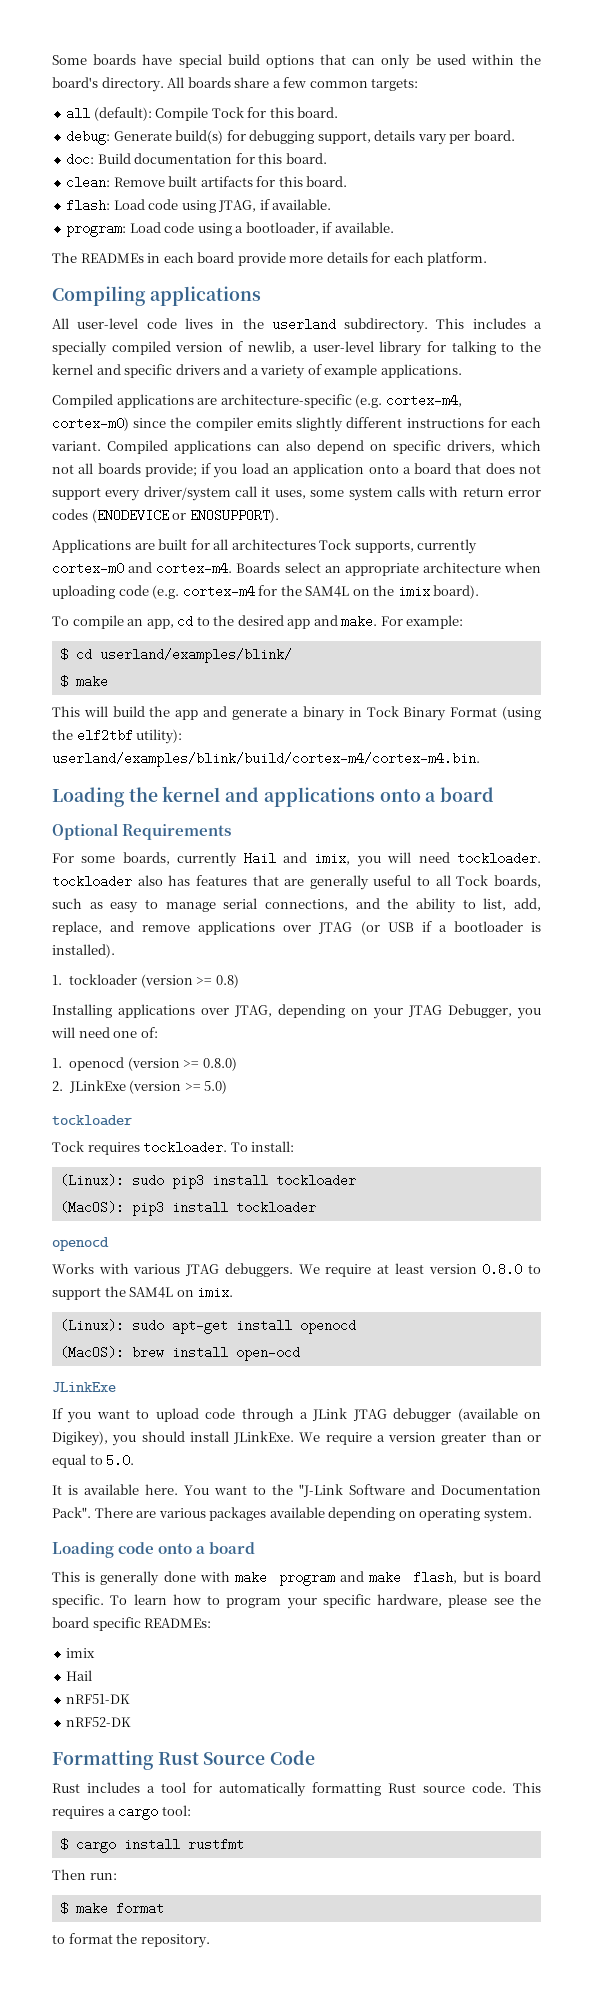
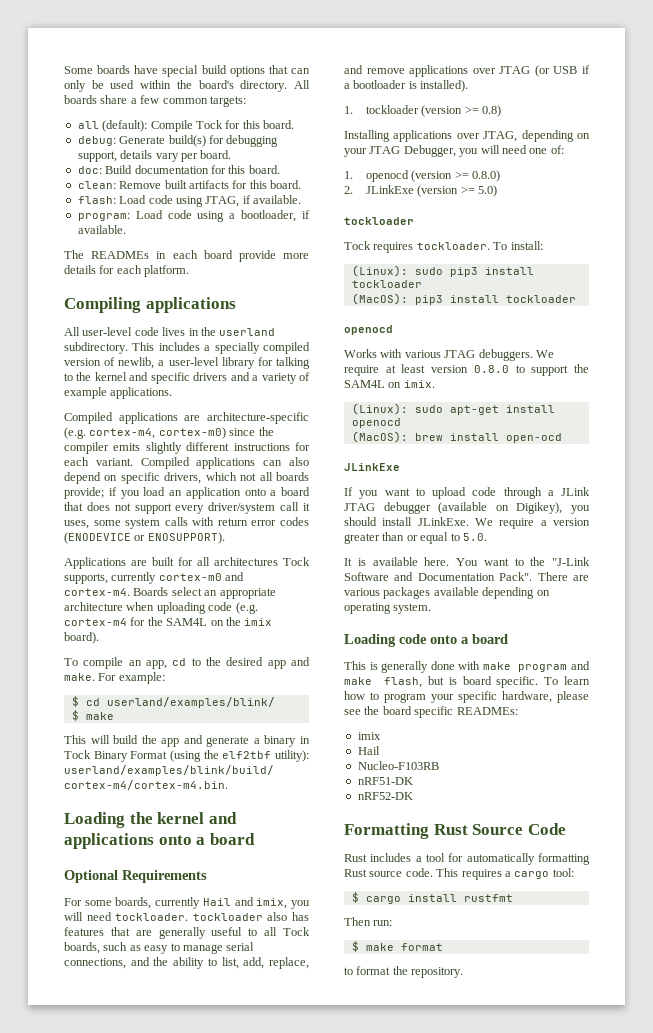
+ Nucleo-F103RB

